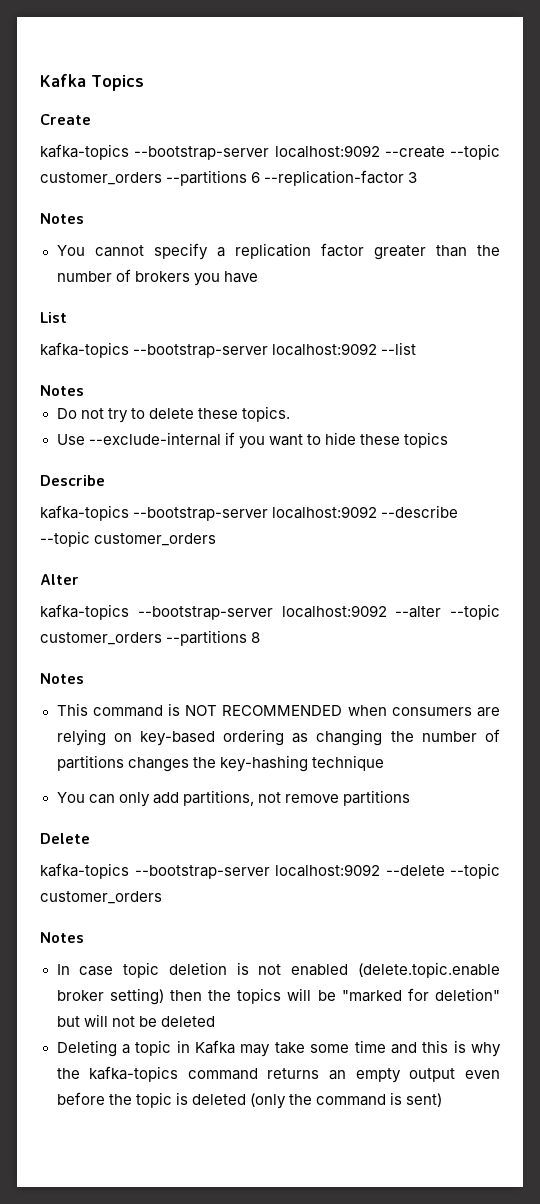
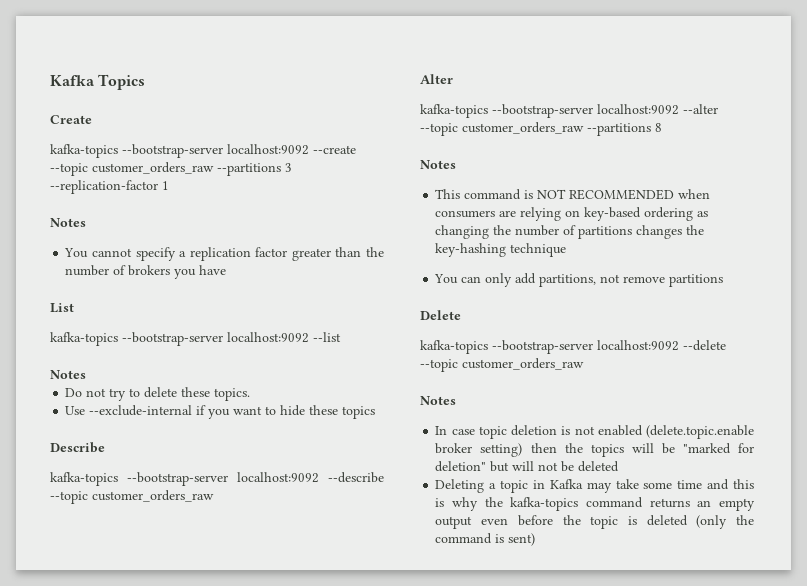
- kafka-topics --bootstrap-server localhost:9092 --create --topic customer_orders --partitions 6 --replication-factor 3
+ kafka-topics --bootstrap-server localhost:9092 --create --topic customer_orders_raw --partitions 3 --replication-factor 1
- kafka-topics --bootstrap-server localhost:9092 --describe --topic customer_orders
+ kafka-topics --bootstrap-server localhost:9092 --describe --topic customer_orders_raw
- kafka-topics --bootstrap-server localhost:9092 --alter --topic customer_orders --partitions 8
+ kafka-topics --bootstrap-server localhost:9092 --alter --topic customer_orders_raw --partitions 8
- kafka-topics --bootstrap-server localhost:9092 --delete --topic customer_orders
+ kafka-topics --bootstrap-server localhost:9092 --delete --topic customer_orders_raw

